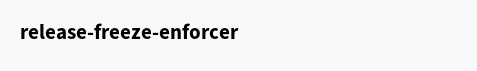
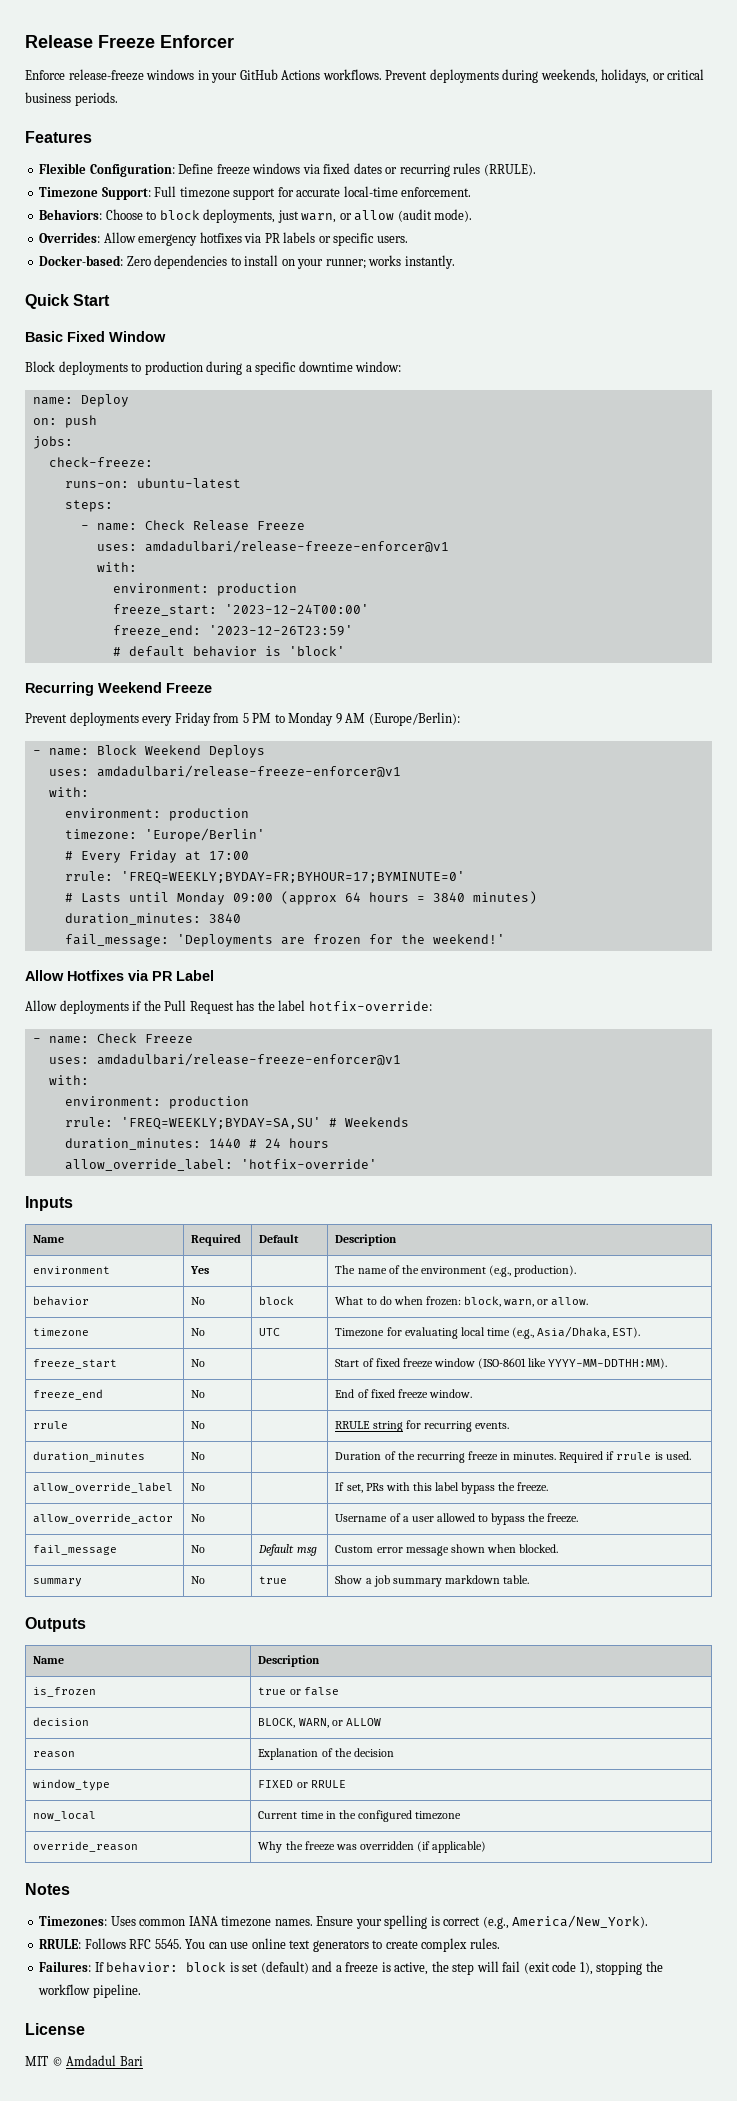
- release-freeze-enforcer
+ Release Freeze Enforcer
+ Enforce release-freeze windows in your GitHub Actions workflows. Prevent deployments during weekends, holidays, or critical business periods.
+ Features
+ Flexible Configuration: Define freeze windows via fixed dates or recurring rules (RRULE).
+ Timezone Support: Full timezone support for accurate local-time enforcement.
+ Behaviors: Choose to block deployments, just warn, or allow (audit mode).
+ Overrides: Allow emergency hotfixes via PR labels or specific users.
+ Docker-based: Zero dependencies to install on your runner; works instantly.
+ Quick Start
+ Basic Fixed Window
+ Block deployments to production during a specific downtime window:
+ name: Deploy
+ on: push
+ jobs:
+ check-freeze:
+ runs-on: ubuntu-latest
+ steps:
+ - name: Check Release Freeze
+ uses: amdadulbari/release-freeze-enforcer@v1
+ with:
+ environment: production
+ freeze_start: '2023-12-24T00:00'
+ freeze_end: '2023-12-26T23:59'
+ # default behavior is 'block'
+ Recurring Weekend Freeze
+ Prevent deployments every Friday from 5 PM to Monday 9 AM (Europe/Berlin):
+ - name: Block Weekend Deploys
+ uses: amdadulbari/release-freeze-enforcer@v1
+ with:
+ environment: production
+ timezone: 'Europe/Berlin'
+ # Every Friday at 17:00
+ rrule: 'FREQ=WEEKLY;BYDAY=FR;BYHOUR=17;BYMINUTE=0'
+ # Lasts until Monday 09:00 (approx 64 hours = 3840 minutes)
+ duration_minutes: 3840
+ fail_message: 'Deployments are frozen for the weekend!'
+ Allow Hotfixes via PR Label
+ Allow deployments if the Pull Request has the label hotfix-override:
+ - name: Check Freeze
+ uses: amdadulbari/release-freeze-enforcer@v1
+ with:
+ environment: production
+ rrule: 'FREQ=WEEKLY;BYDAY=SA,SU' # Weekends
+ duration_minutes: 1440 # 24 hours
+ allow_override_label: 'hotfix-override'
+ Inputs
+ Name | Required | Default | Description
+ environment | Yes | | The name of the environment (e.g., production).
+ behavior | No | block | What to do when frozen: block, warn, or allow.
+ timezone | No | UTC | Timezone for evaluating local time (e.g., Asia/Dhaka, EST).
+ freeze_start | No | | Start of fixed freeze window (ISO-8601 like YYYY-MM-DDTHH:MM).
+ freeze_end | No | | End of fixed freeze window.
+ rrule | No | | RRULE string for recurring events.
+ duration_minutes | No | | Duration of the recurring freeze in minutes. Required if rrule is used.
+ allow_override_label | No | | If set, PRs with this label bypass the freeze.
+ allow_override_actor | No | | Username of a user allowed to bypass the freeze.
+ fail_message | No | Default msg | Custom error message shown when blocked.
+ summary | No | true | Show a job summary markdown table.
+ Outputs
+ Name | Description
+ is_frozen | true or false
+ decision | BLOCK, WARN, or ALLOW
+ reason | Explanation of the decision
+ window_type | FIXED or RRULE
+ now_local | Current time in the configured timezone
+ override_reason | Why the freeze was overridden (if applicable)
+ Notes
+ Timezones: Uses common IANA timezone names. Ensure your spelling is correct (e.g., America/New_York).
+ RRULE: Follows RFC 5545. You can use online text generators to create complex rules.
+ Failures: If behavior: block is set (default) and a freeze is active, the step will fail (exit code 1), stopping the workflow pipeline.
+ License
+ MIT © Amdadul Bari

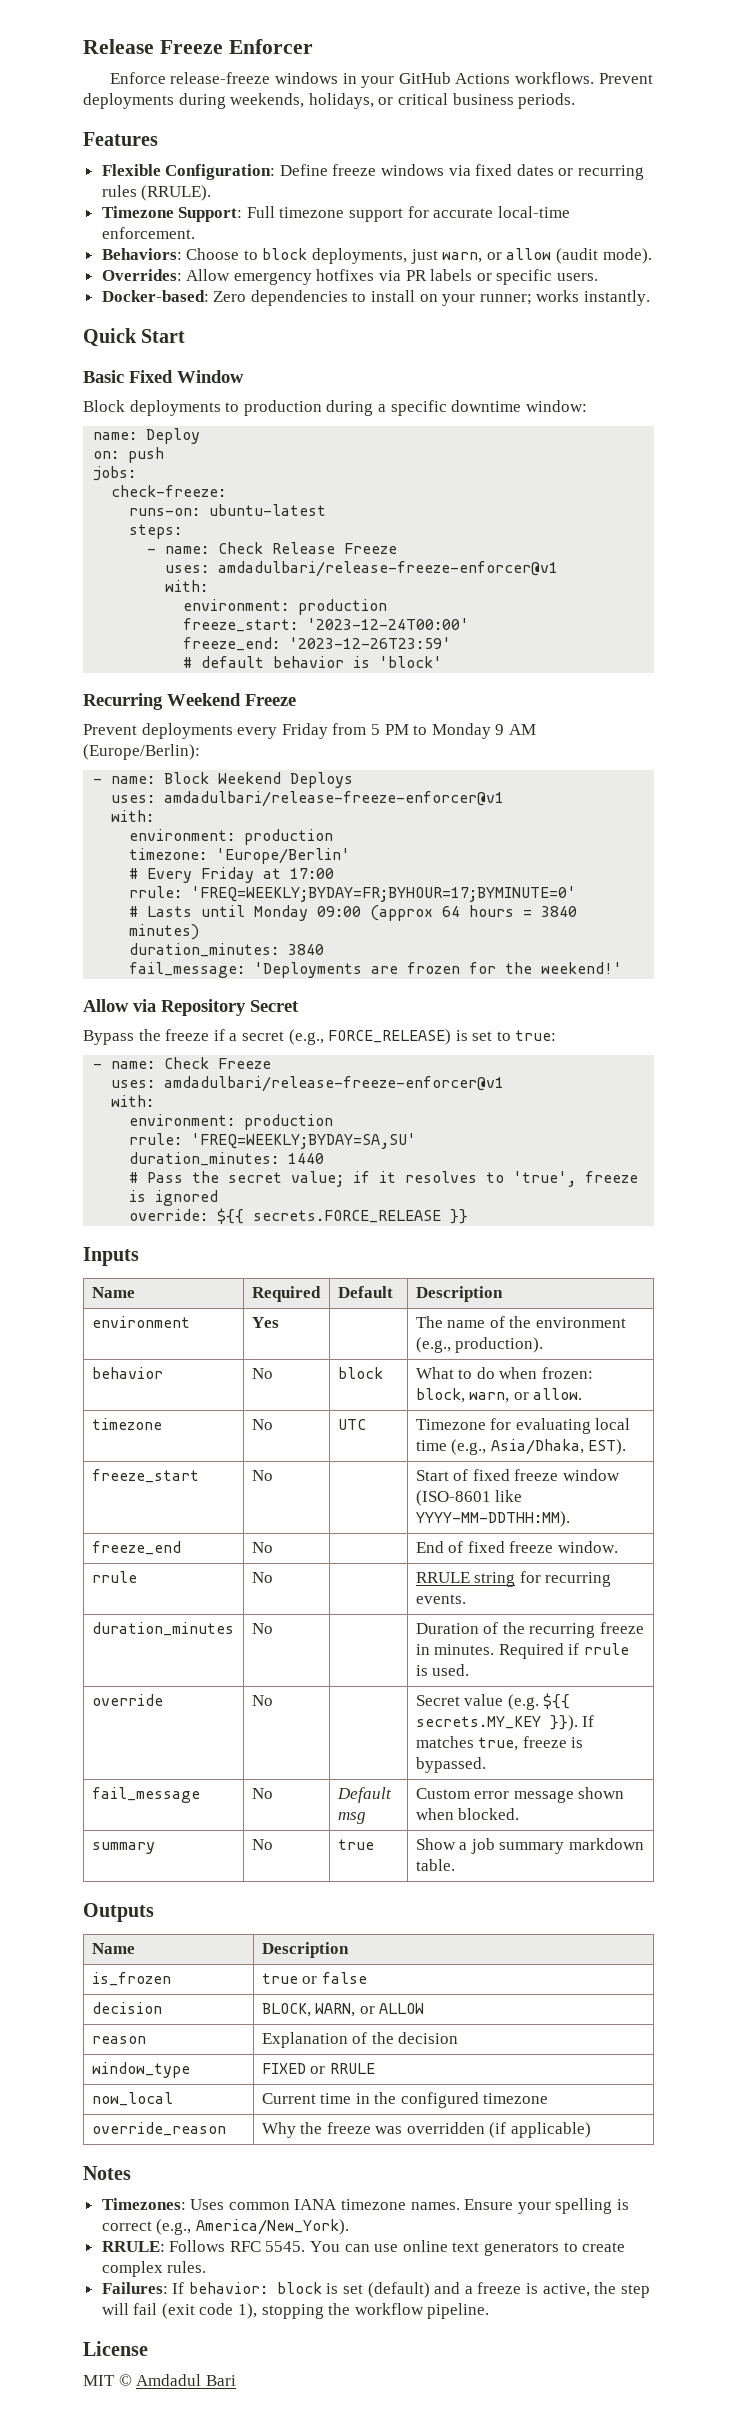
- Allow Hotfixes via PR Label
- Allow deployments if the Pull Request has the label hotfix-override:
+ Allow via Repository Secret
+ Bypass the freeze if a secret (e.g., FORCE_RELEASE) is set to true:
- rrule: 'FREQ=WEEKLY;BYDAY=SA,SU' # Weekends
+ rrule: 'FREQ=WEEKLY;BYDAY=SA,SU'
- duration_minutes: 1440 # 24 hours
- allow_override_label: 'hotfix-override'
+ duration_minutes: 1440
+ # Pass the secret value; if it resolves to 'true', freeze is ignored
+ override: ${{ secrets.FORCE_RELEASE }}
- allow_override_label | No | | If set, PRs with this label bypass the freeze.
- allow_override_actor | No | | Username of a user allowed to bypass the freeze.
+ override | No | | Secret value (e.g. ${{ secrets.MY_KEY }}). If matches true, freeze is bypassed.

